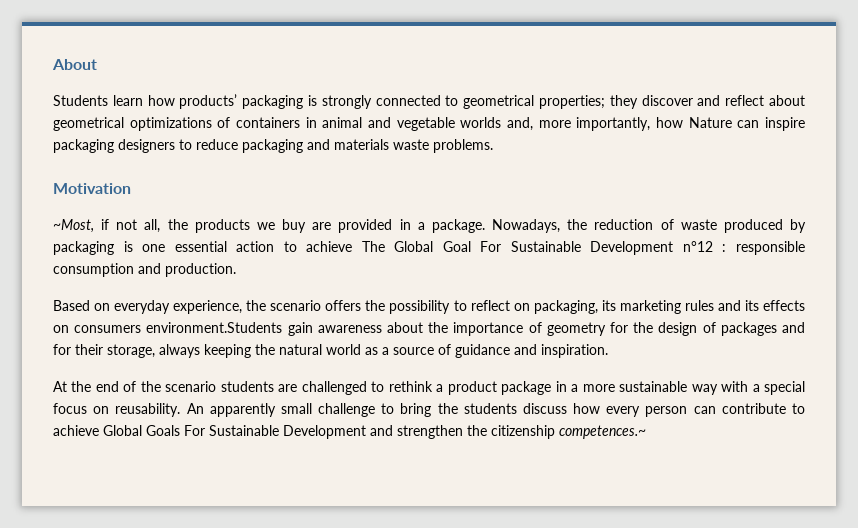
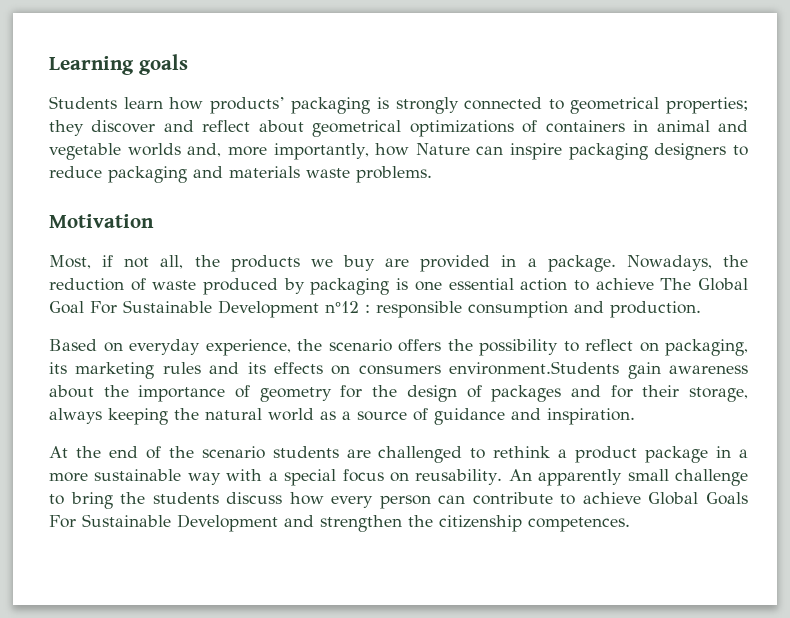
- About
+ Learning goals
- ~Most, if not all, the products we buy are provided in a package.
+ Most, if not all, the products we buy are provided in a package.
- An apparently small challenge to bring the students discuss how every person can contribute to achieve Global Goals For Sustainable Development and strengthen the citizenship competences.~
+ An apparently small challenge to bring the students discuss how every person can contribute to achieve Global Goals For Sustainable Development and strengthen the citizenship competences.

